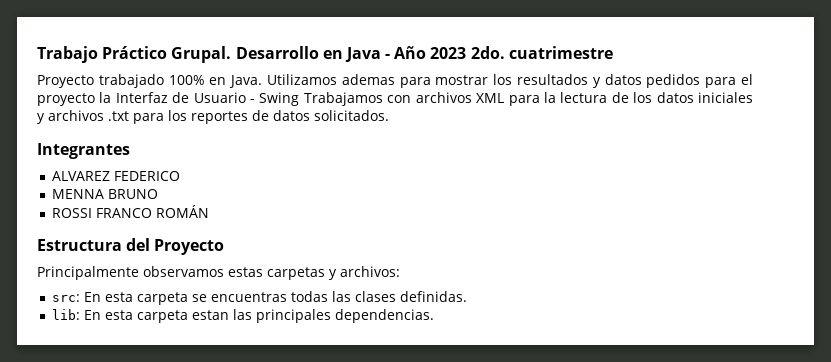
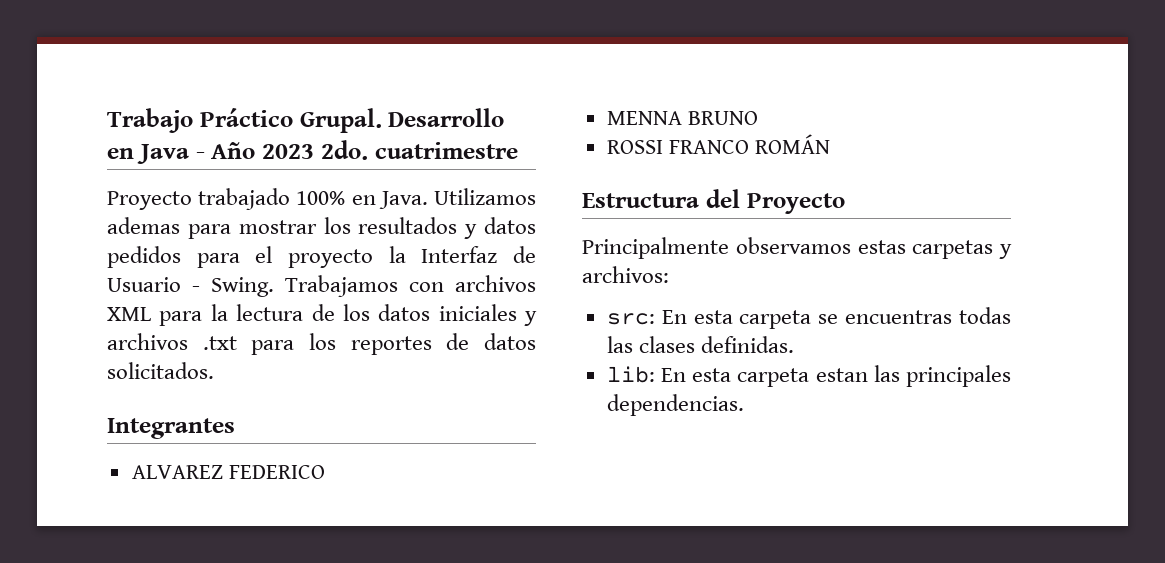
- Utilizamos ademas para mostrar los resultados y datos pedidos para el proyecto la Interfaz de Usuario - Swing Trabajamos con archivos XML para la lectura de los datos iniciales y archivos .txt para los reportes de datos solicitados.
+ Utilizamos ademas para mostrar los resultados y datos pedidos para el proyecto la Interfaz de Usuario - Swing. Trabajamos con archivos XML para la lectura de los datos iniciales y archivos .txt para los reportes de datos solicitados.

